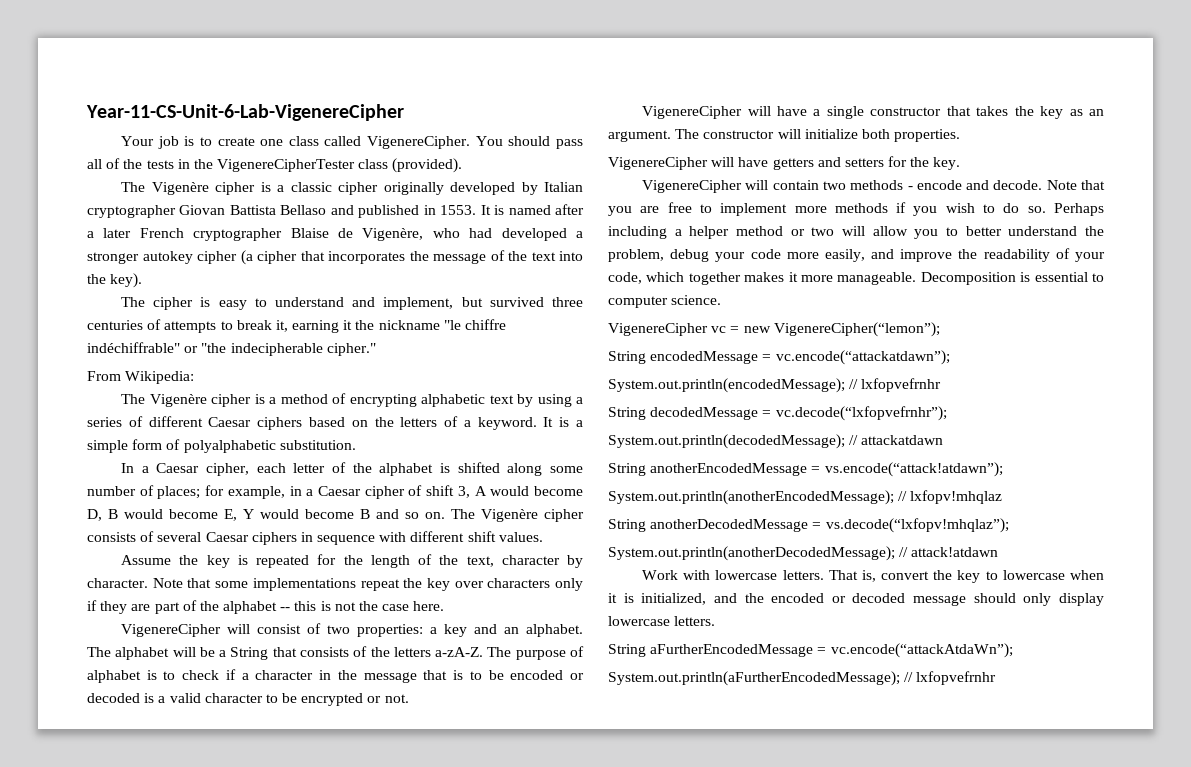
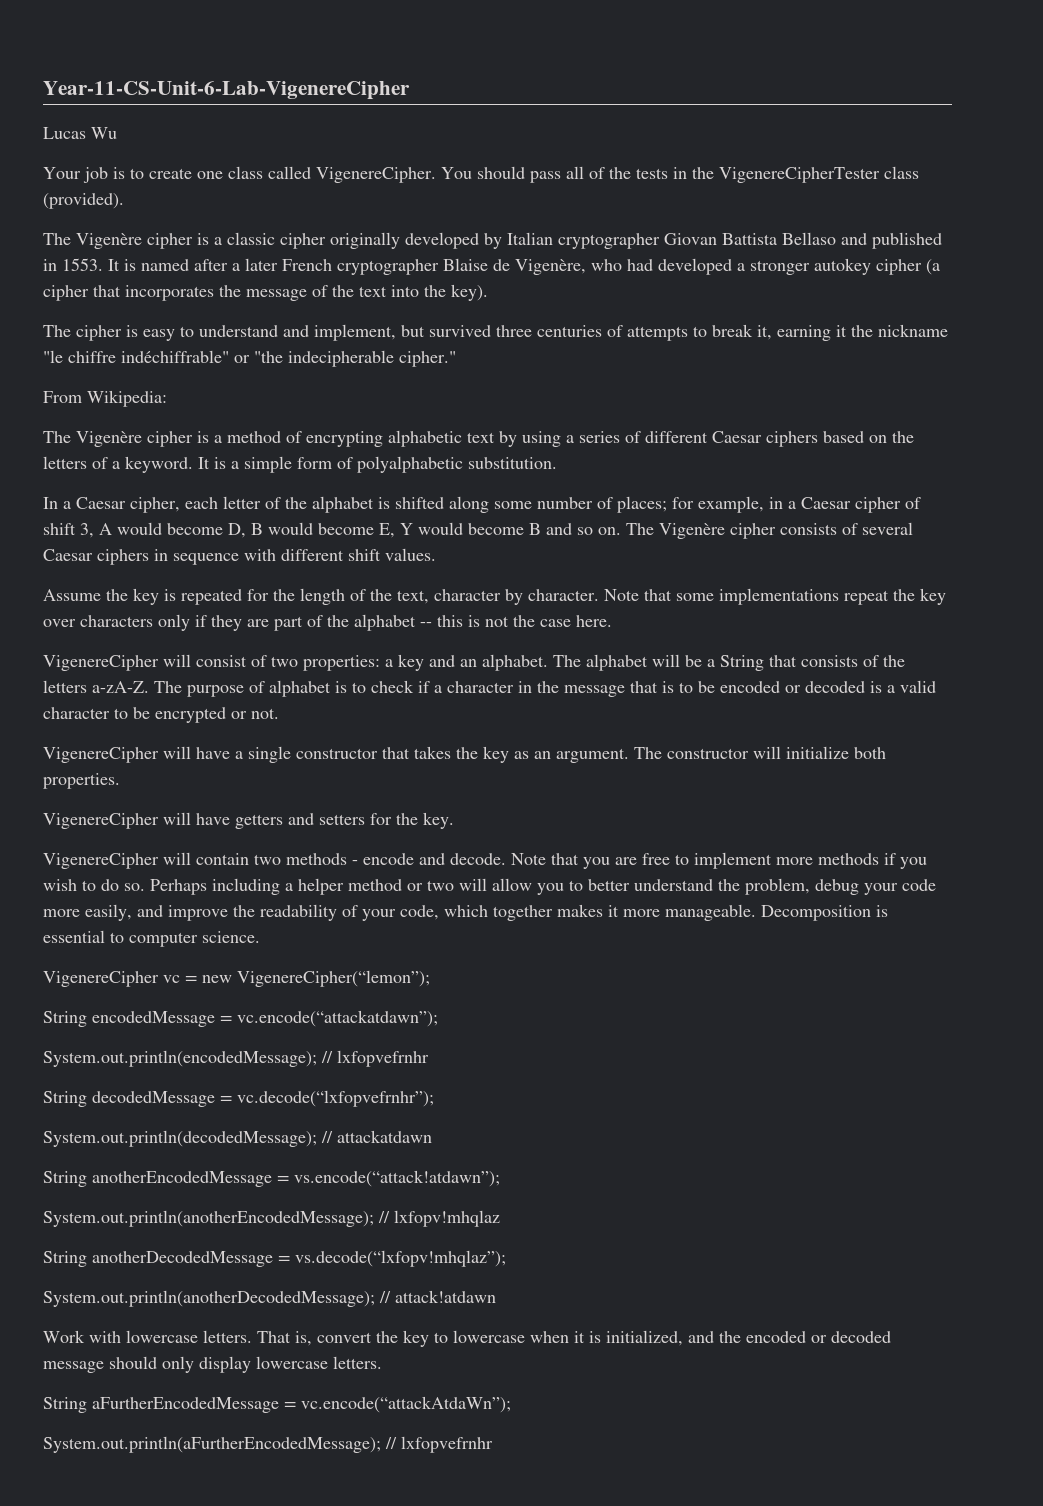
+ Lucas Wu

